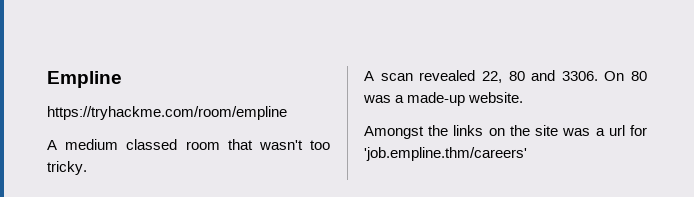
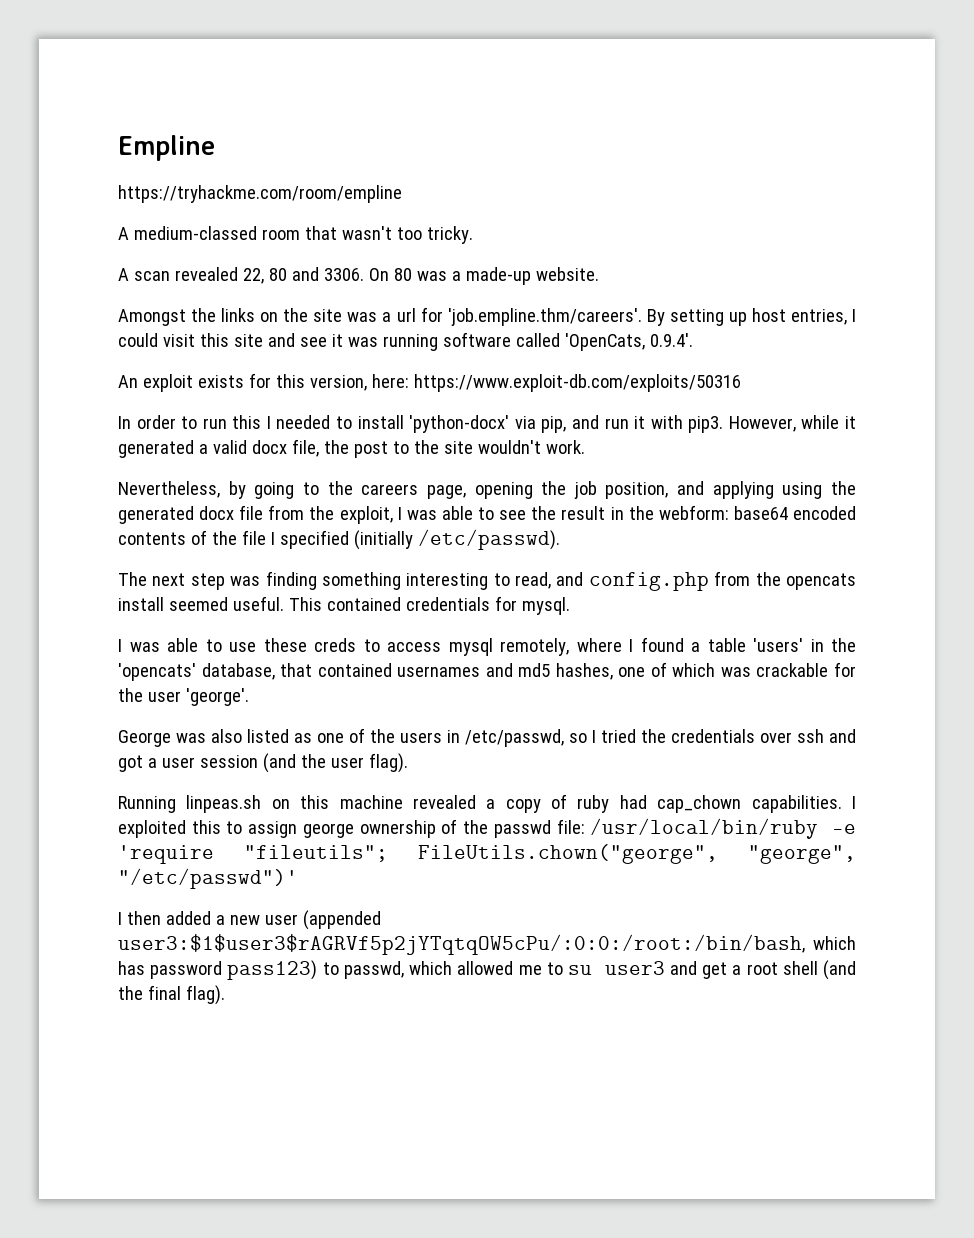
- A medium classed room that wasn't too tricky.
+ A medium-classed room that wasn't too tricky.
- Amongst the links on the site was a url for 'job.empline.thm/careers'
+ Amongst the links on the site was a url for 'job.empline.thm/careers'. By setting up host entries, I could visit this site and see it was running software called 'OpenCats, 0.9.4'.
+ An exploit exists for this version, here: https://www.exploit-db.com/exploits/50316
+ In order to run this I needed to install 'python-docx' via pip, and run it with pip3. However, while it generated a valid docx file, the post to the site wouldn't work.
+ Nevertheless, by going to the careers page, opening the job position, and applying using the generated docx file from the exploit, I was able to see the result in the webform: base64 encoded contents of the file I specified (initially /etc/passwd).
+ The next step was finding something interesting to read, and config.php from the opencats install seemed useful. This contained credentials for mysql.
+ I was able to use these creds to access mysql remotely, where I found a table 'users' in the 'opencats' database, that contained usernames and md5 hashes, one of which was crackable for the user 'george'.
+ George was also listed as one of the users in /etc/passwd, so I tried the credentials over ssh and got a user session (and the user flag).
+ Running linpeas.sh on this machine revealed a copy of ruby had cap_chown capabilities. I exploited this to assign george ownership of the passwd file: /usr/local/bin/ruby -e 'require "fileutils"; FileUtils.chown("george", "george", "/etc/passwd")'
+ I then added a new user (appended user3:$1$user3$rAGRVf5p2jYTqtqOW5cPu/:0:0:/root:/bin/bash, which has password pass123) to passwd, which allowed me to su user3 and get a root shell (and the final flag).

